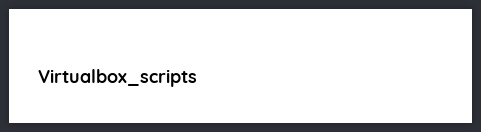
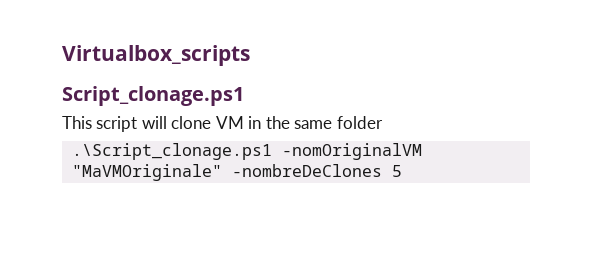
+ Script_clonage.ps1
+ This script will clone VM in the same folder
+ .\Script_clonage.ps1 -nomOriginalVM "MaVMOriginale" -nombreDeClones 5

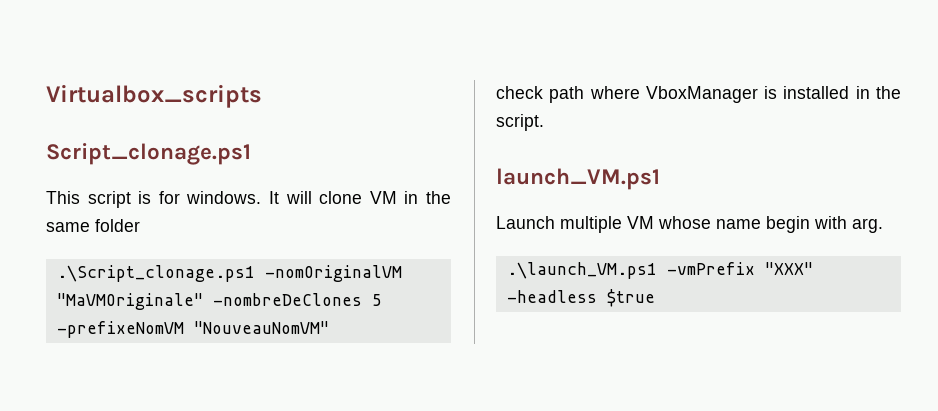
- This script will clone VM in the same folder
+ This script is for windows. It will clone VM in the same folder
- .\Script_clonage.ps1 -nomOriginalVM "MaVMOriginale" -nombreDeClones 5
+ .\Script_clonage.ps1 -nomOriginalVM "MaVMOriginale" -nombreDeClones 5 -prefixeNomVM "NouveauNomVM"
+ check path where VboxManager is installed in the script.
+ launch_VM.ps1
+ Launch multiple VM whose name begin with arg.
+ .\launch_VM.ps1 -vmPrefix "XXX" -headless $true

